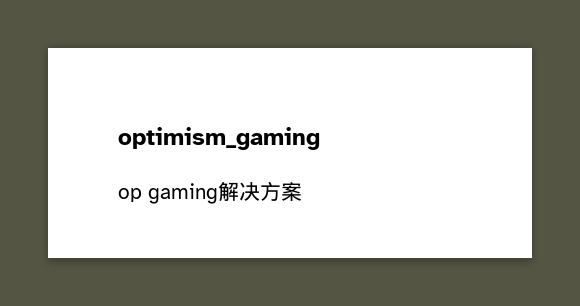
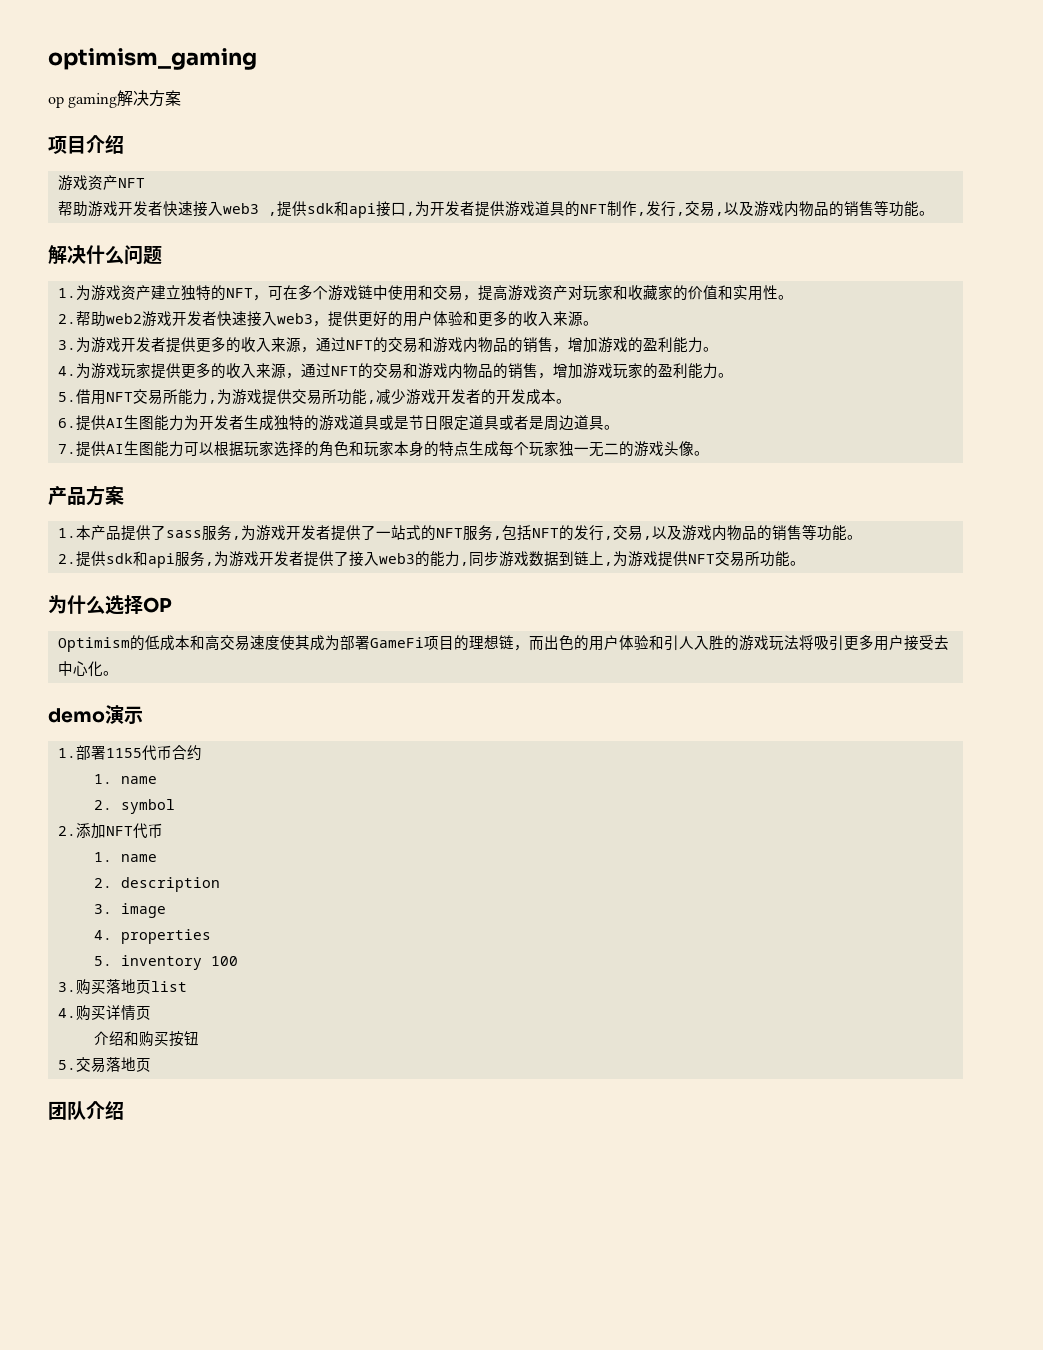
+ 项目介绍
+ 游戏资产NFT
+ 帮助游戏开发者快速接入web3 ,提供sdk和api接口,为开发者提供游戏道具的NFT制作,发行,交易,以及游戏内物品的销售等功能。
+ 解决什么问题
+ 1.为游戏资产建立独特的NFT，可在多个游戏链中使用和交易，提高游戏资产对玩家和收藏家的价值和实用性。
+ 2.帮助web2游戏开发者快速接入web3，提供更好的用户体验和更多的收入来源。
+ 3.为游戏开发者提供更多的收入来源，通过NFT的交易和游戏内物品的销售，增加游戏的盈利能力。
+ 4.为游戏玩家提供更多的收入来源，通过NFT的交易和游戏内物品的销售，增加游戏玩家的盈利能力。
+ 5.借用NFT交易所能力,为游戏提供交易所功能,减少游戏开发者的开发成本。
+ 6.提供AI生图能力为开发者生成独特的游戏道具或是节日限定道具或者是周边道具。
+ 7.提供AI生图能力可以根据玩家选择的角色和玩家本身的特点生成每个玩家独一无二的游戏头像。
+ 产品方案
+ 1.本产品提供了sass服务,为游戏开发者提供了一站式的NFT服务,包括NFT的发行,交易,以及游戏内物品的销售等功能。
+ 2.提供sdk和api服务,为游戏开发者提供了接入web3的能力,同步游戏数据到链上,为游戏提供NFT交易所功能。
+ 为什么选择OP
+ Optimism的低成本和高交易速度使其成为部署GameFi项目的理想链，而出色的用户体验和引人入胜的游戏玩法将吸引更多用户接受去中心化。
+ demo演示
+ 1.部署1155代币合约
+ 1. name
+ 2. symbol
+ 2.添加NFT代币
+ 1. name
+ 2. description
+ 3. image
+ 4. properties
+ 5. inventory 100
+ 3.购买落地页list
+ 4.购买详情页
+ 介绍和购买按钮
+ 5.交易落地页
+ 团队介绍

